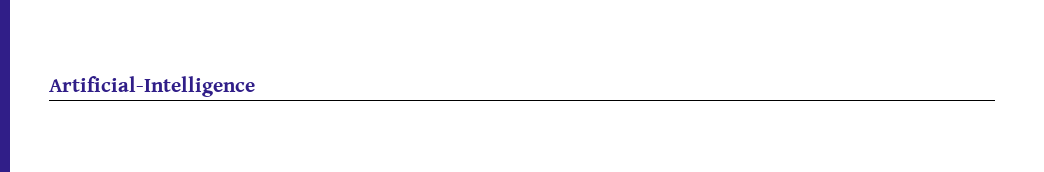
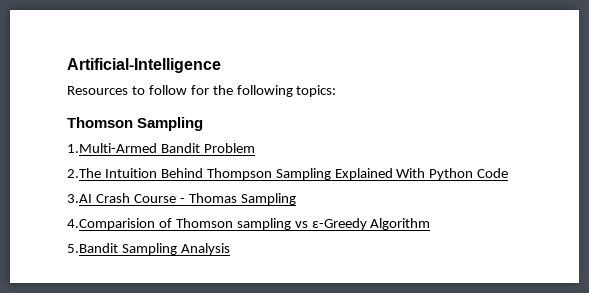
+ Resources to follow for the following topics:
+ Thomson Sampling
+ 1.Multi-Armed Bandit Problem
+ 2.The Intuition Behind Thompson Sampling Explained With Python Code
+ 3.AI Crash Course - Thomas Sampling
+ 4.Comparision of Thomson sampling vs ε-Greedy Algorithm
+ 5.Bandit Sampling Analysis

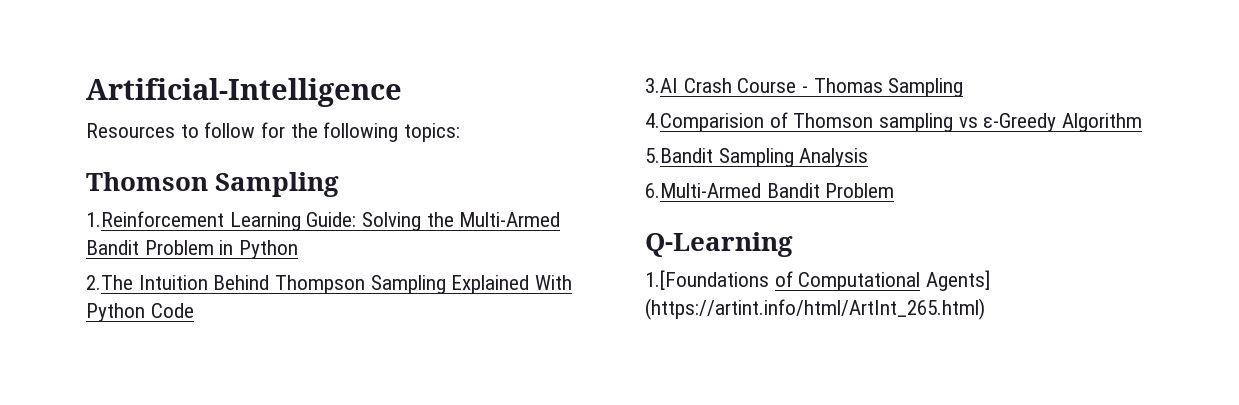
- 1.Multi-Armed Bandit Problem
+ 1.Reinforcement Learning Guide: Solving the Multi-Armed Bandit Problem in Python
+ 6.Multi-Armed Bandit Problem
+ Q-Learning
+ 1.[Foundations of Computational Agents] (https://artint.info/html/ArtInt_265.html)

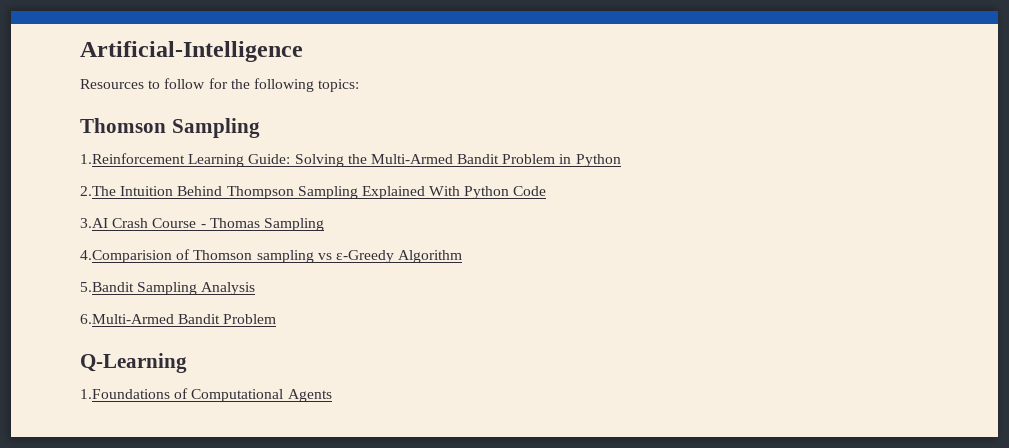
- 1.[Foundations of Computational Agents] (https://artint.info/html/ArtInt_265.html)
+ 1.Foundations of Computational Agents

